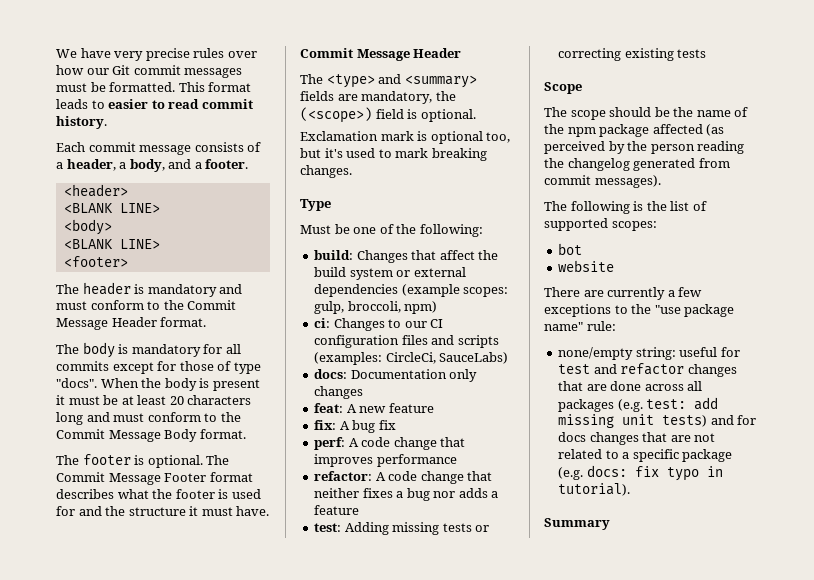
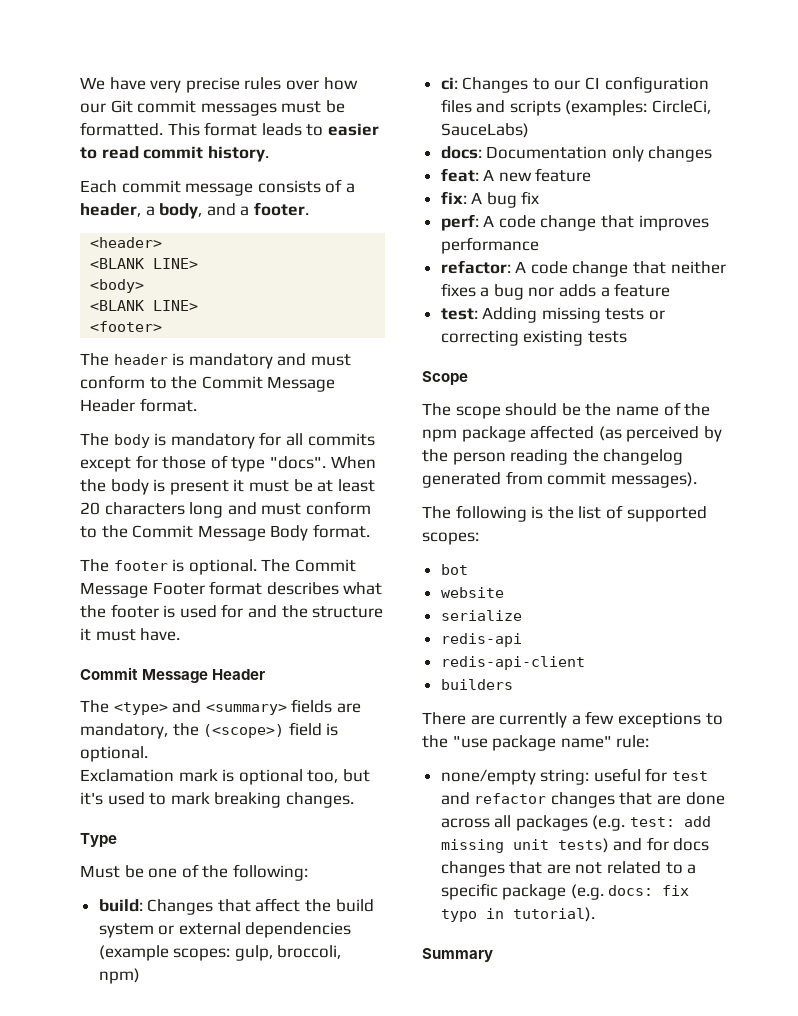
+ serialize
+ redis-api
+ redis-api-client
+ builders

